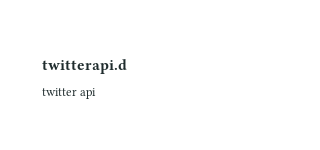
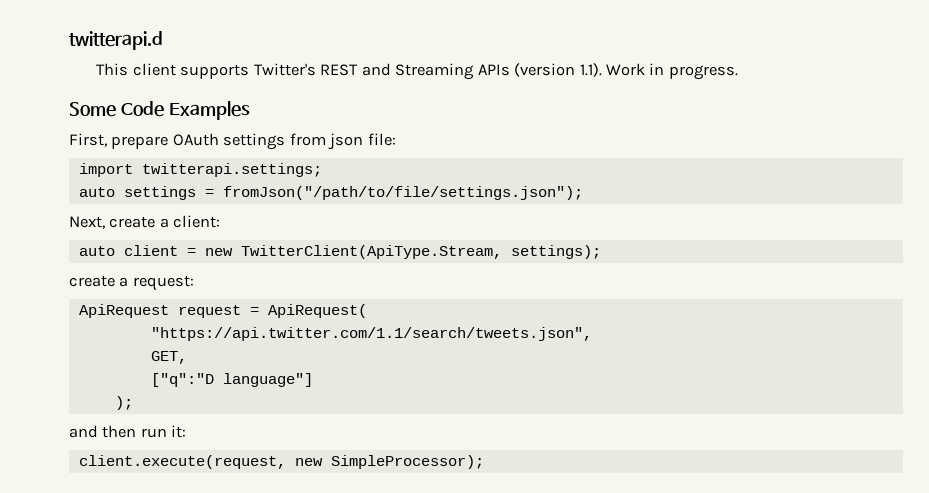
- twitter api
+ This client supports Twitter's REST and Streaming APIs (version 1.1). Work in progress.
+ Some Code Examples
+ First, prepare OAuth settings from json file:
+ import twitterapi.settings;
+ auto settings = fromJson("/path/to/file/settings.json");
+ Next, create a client:
+ auto client = new TwitterClient(ApiType.Stream, settings);
+ create a request:
+ ApiRequest request = ApiRequest(
+ "https://api.twitter.com/1.1/search/tweets.json",
+ GET,
+ ["q":"D language"]
+ );
+ and then run it:
+ client.execute(request, new SimpleProcessor);

